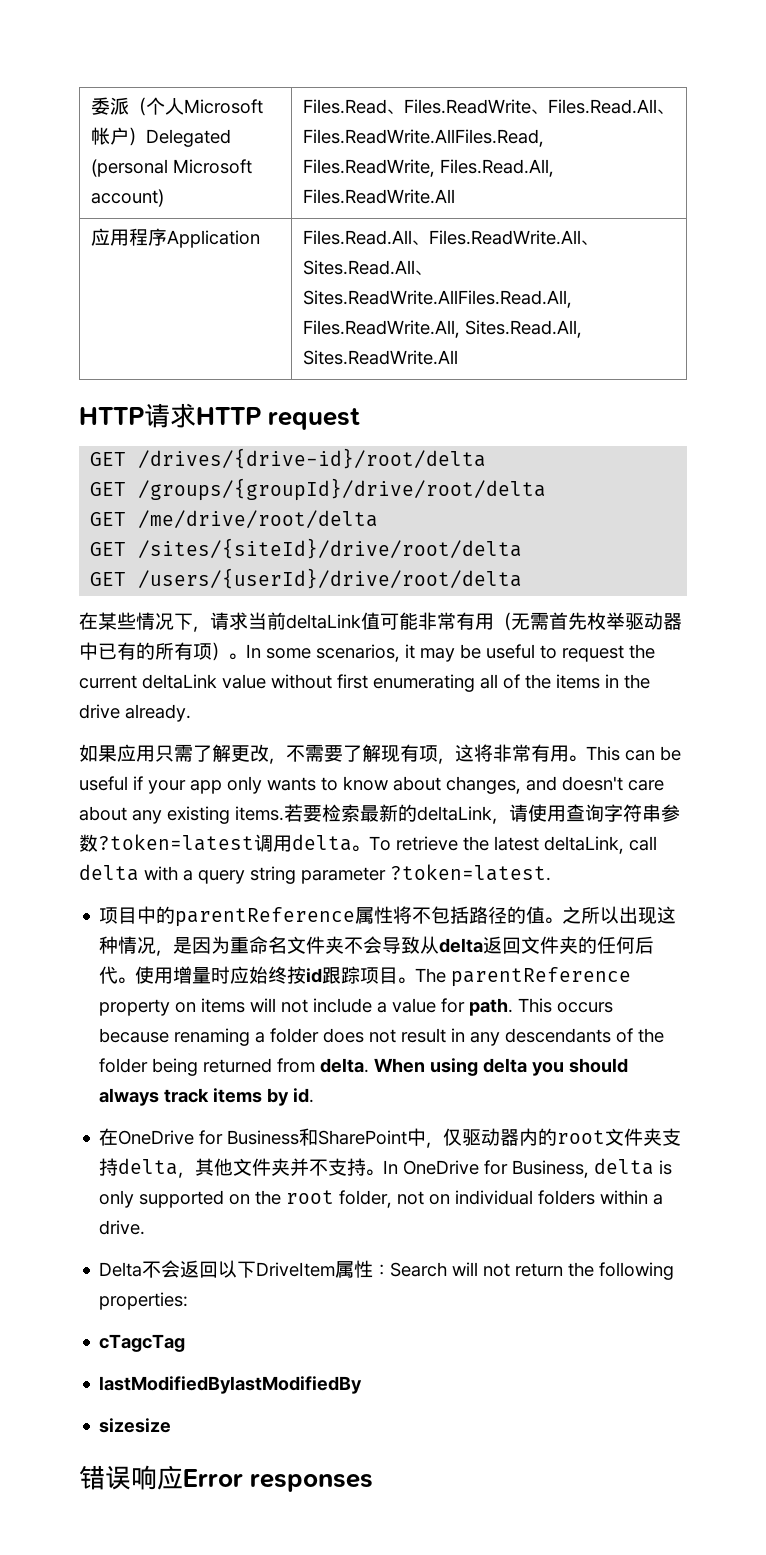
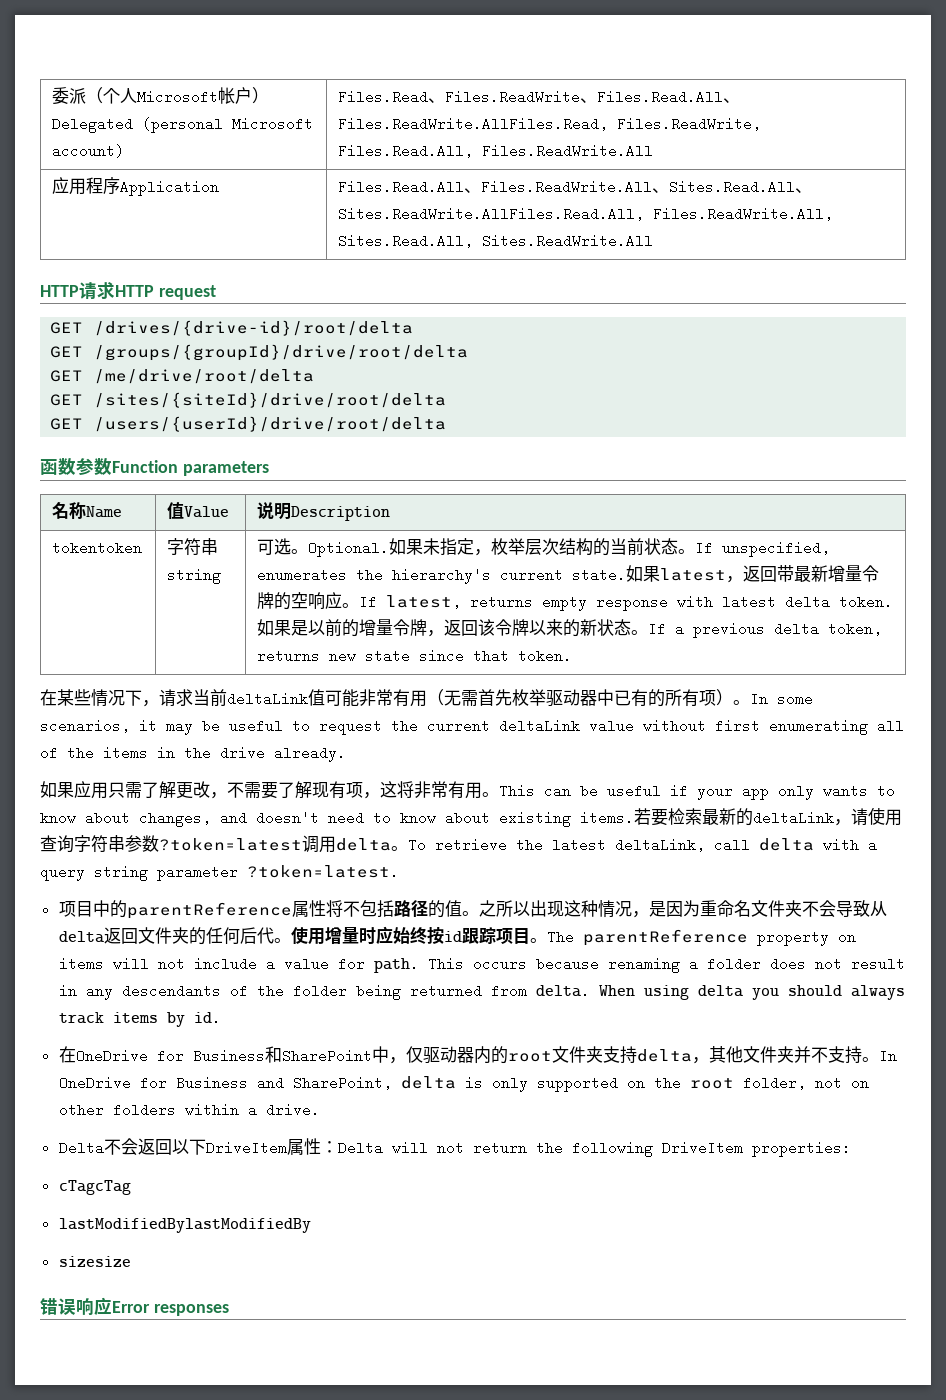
+ 函数参数Function parameters
+ 名称Name | 值Value | 说明Description
+ tokentoken | 字符串string | 可选。Optional.如果未指定，枚举层次结构的当前状态。If unspecified, enumerates the hierarchy's current state.如果latest，返回带最新增量令牌的空响应。If latest, returns empty response with latest delta token.如果是以前的增量令牌，返回该令牌以来的新状态。If a previous delta token, returns new state since that token.
- This can be useful if your app only wants to know about changes, and doesn't care about any existing items.
+ This can be useful if your app only wants to know about changes, and doesn't need to know about existing items.
- In OneDrive for Business, delta is only supported on the root folder, not on individual folders within a drive.
+ In OneDrive for Business and SharePoint, delta is only supported on the root folder, not on other folders within a drive.
- Delta不会返回以下DriveItem属性：Search will not return the following properties:
+ Delta不会返回以下DriveItem属性：Delta will not return the following DriveItem properties:

